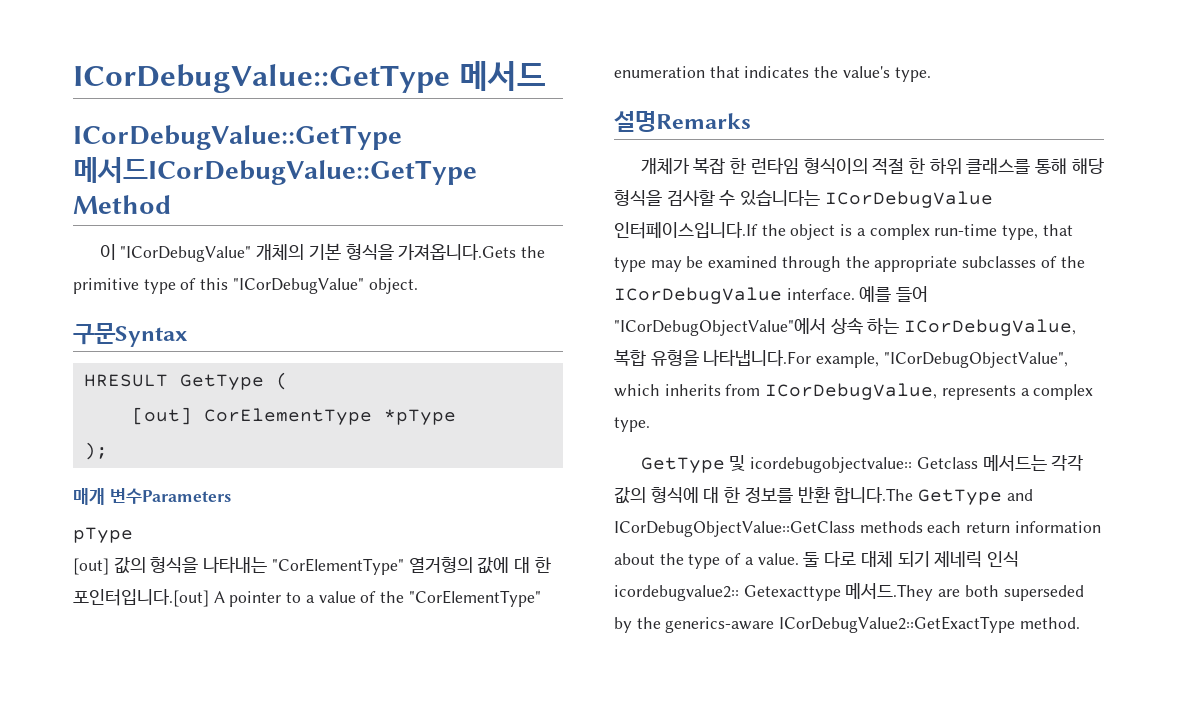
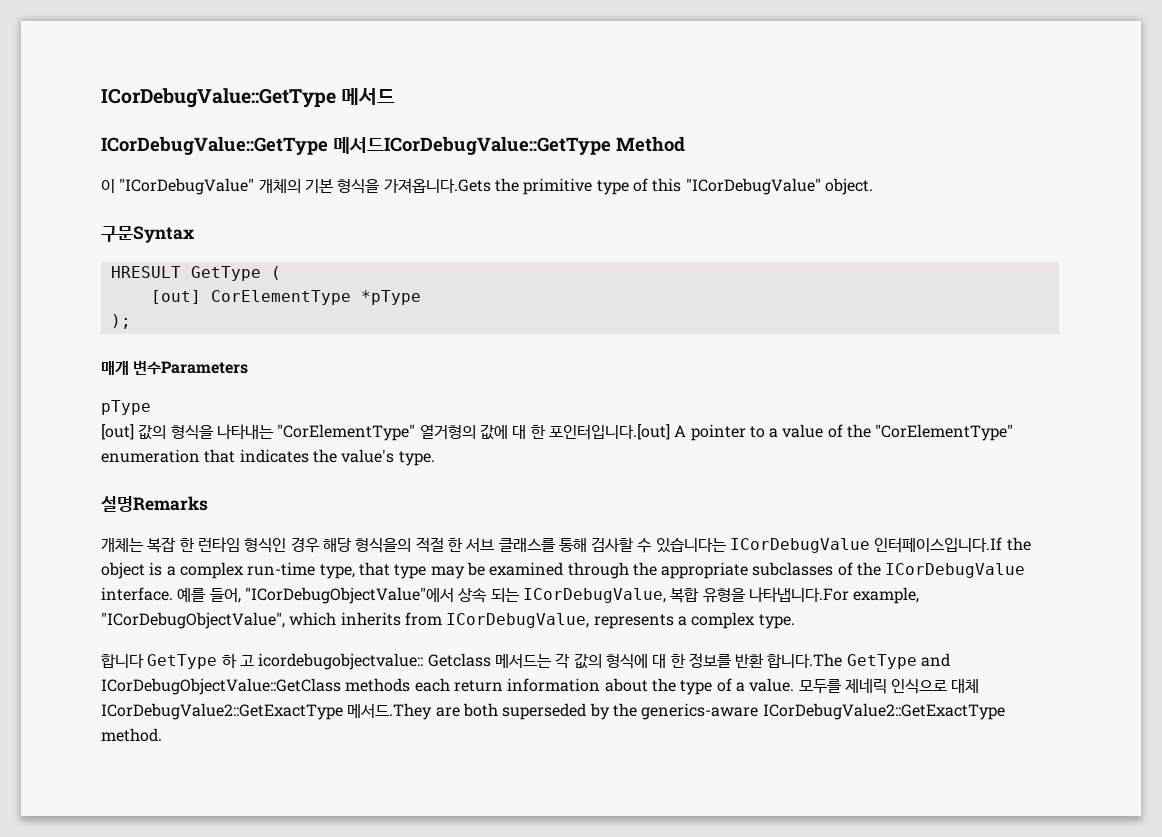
- 개체가 복잡 한 런타임 형식이의 적절 한 하위 클래스를 통해 해당 형식을 검사할 수 있습니다는 ICorDebugValue 인터페이스입니다.If the object is a complex run-time type, that type may be examined through the appropriate subclasses of the ICorDebugValue interface.
+ 개체는 복잡 한 런타임 형식인 경우 해당 형식을의 적절 한 서브 클래스를 통해 검사할 수 있습니다는 ICorDebugValue 인터페이스입니다.If the object is a complex run-time type, that type may be examined through the appropriate subclasses of the ICorDebugValue interface.
- 예를 들어 "ICorDebugObjectValue"에서 상속 하는 ICorDebugValue, 복합 유형을 나타냅니다.For example, "ICorDebugObjectValue", which inherits from ICorDebugValue, represents a complex type.
+ 예를 들어, "ICorDebugObjectValue"에서 상속 되는 ICorDebugValue, 복합 유형을 나타냅니다.For example, "ICorDebugObjectValue", which inherits from ICorDebugValue, represents a complex type.
- GetType 및 icordebugobjectvalue:: Getclass 메서드는 각각 값의 형식에 대 한 정보를 반환 합니다.The GetType and ICorDebugObjectValue::GetClass methods each return information about the type of a value.
+ 합니다 GetType 하 고 icordebugobjectvalue:: Getclass 메서드는 각 값의 형식에 대 한 정보를 반환 합니다.The GetType and ICorDebugObjectValue::GetClass methods each return information about the type of a value.
- 둘 다로 대체 되기 제네릭 인식 icordebugvalue2:: Getexacttype 메서드.They are both superseded by the generics-aware ICorDebugValue2::GetExactType method.
+ 모두를 제네릭 인식으로 대체 ICorDebugValue2::GetExactType 메서드.They are both superseded by the generics-aware ICorDebugValue2::GetExactType method.

